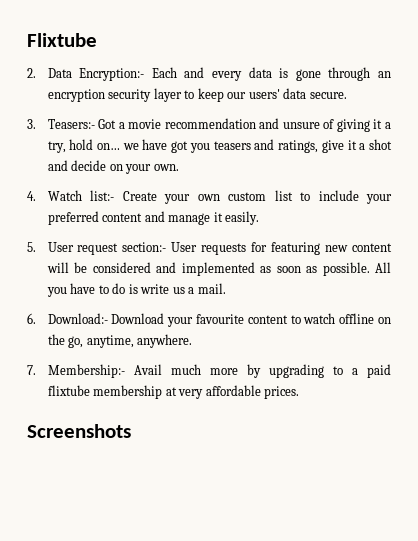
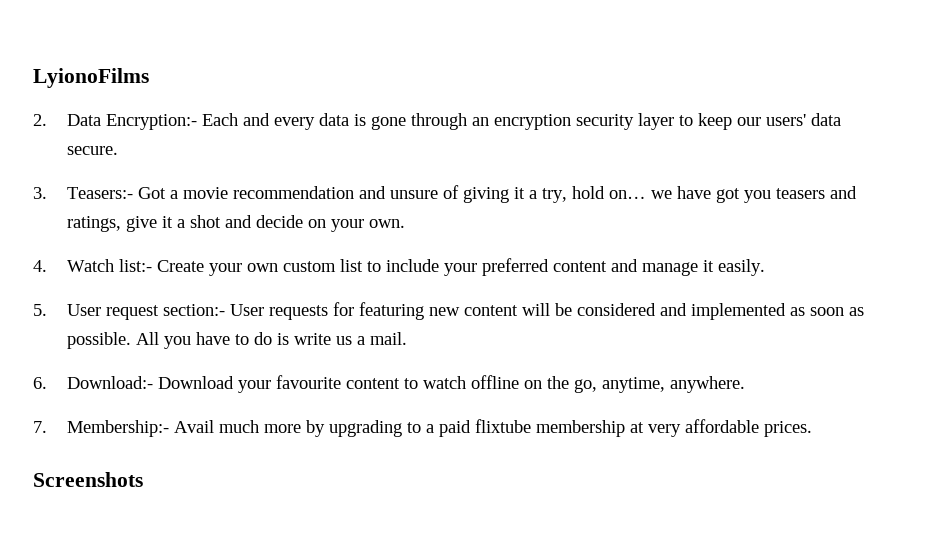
- Flixtube
+ LyionoFilms

